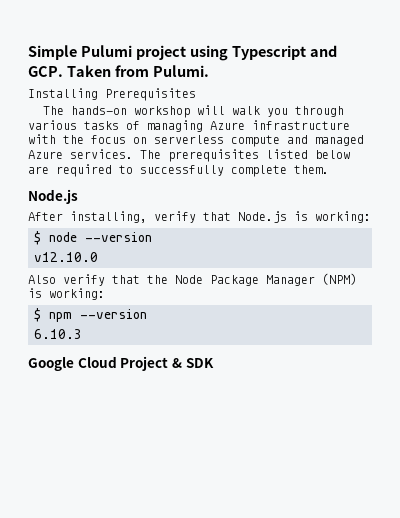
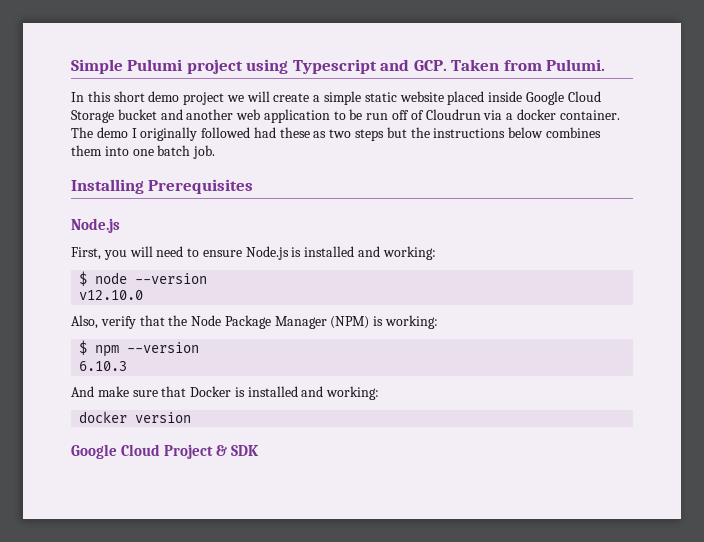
+ In this short demo project we will create a simple static website placed inside Google Cloud Storage bucket and another web application to be run off of Cloudrun via a docker container. The demo I originally followed had these as two steps but the instructions below combines them into one batch job.
  Installing Prerequisites
- The hands-on workshop will walk you through various tasks of managing Azure infrastructure with the focus on serverless compute and managed Azure services. The prerequisites listed below are required to successfully complete them.
  Node.js
- After installing, verify that Node.js is working:
+ First, you will need to ensure Node.js is installed and working:
- Also verify that the Node Package Manager (NPM) is working:
+ Also, verify that the Node Package Manager (NPM) is working:
+ And make sure that Docker is installed and working:
+ docker version

